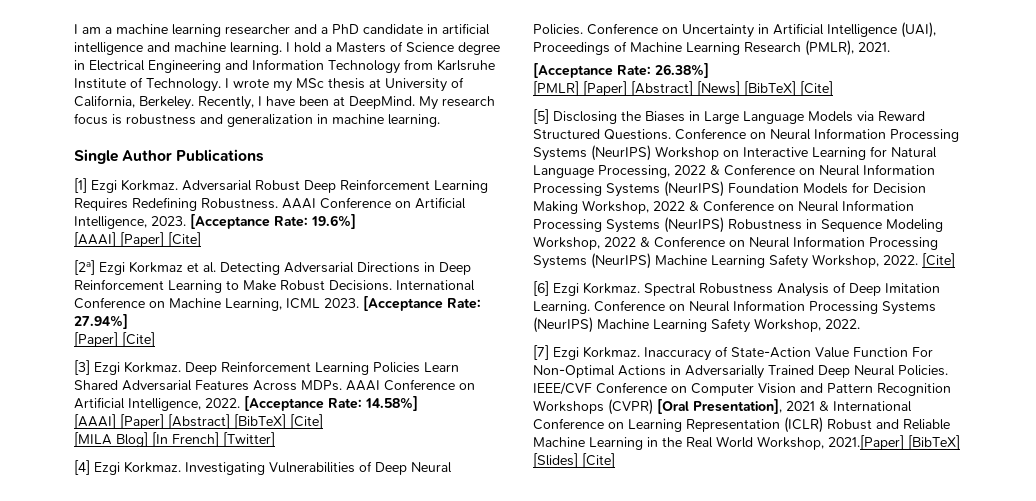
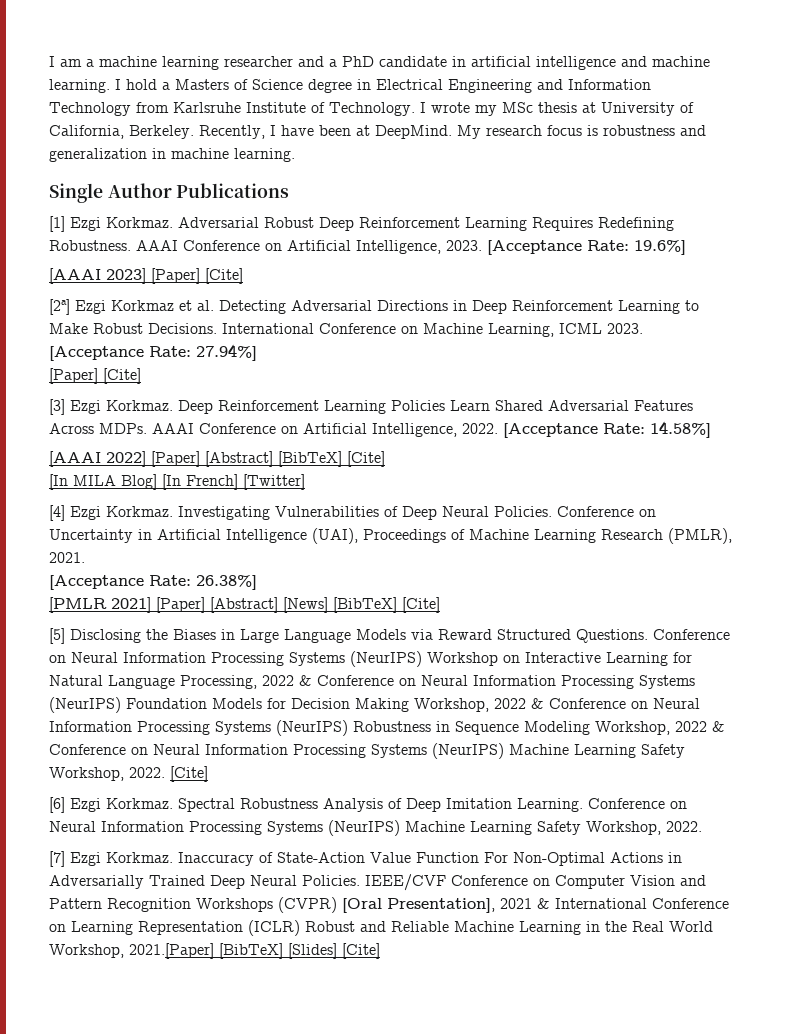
- [AAAI] [Paper] [Cite]
+ [AAAI 2023] [Paper] [Cite]
- [AAAI] [Paper] [Abstract] [BibTeX] [Cite]
+ [AAAI 2022] [Paper] [Abstract] [BibTeX] [Cite]
- [MILA Blog] [In French] [Twitter]
+ [In MILA Blog] [In French] [Twitter]
- [PMLR] [Paper] [Abstract] [News] [BibTeX] [Cite]
+ [PMLR 2021] [Paper] [Abstract] [News] [BibTeX] [Cite]

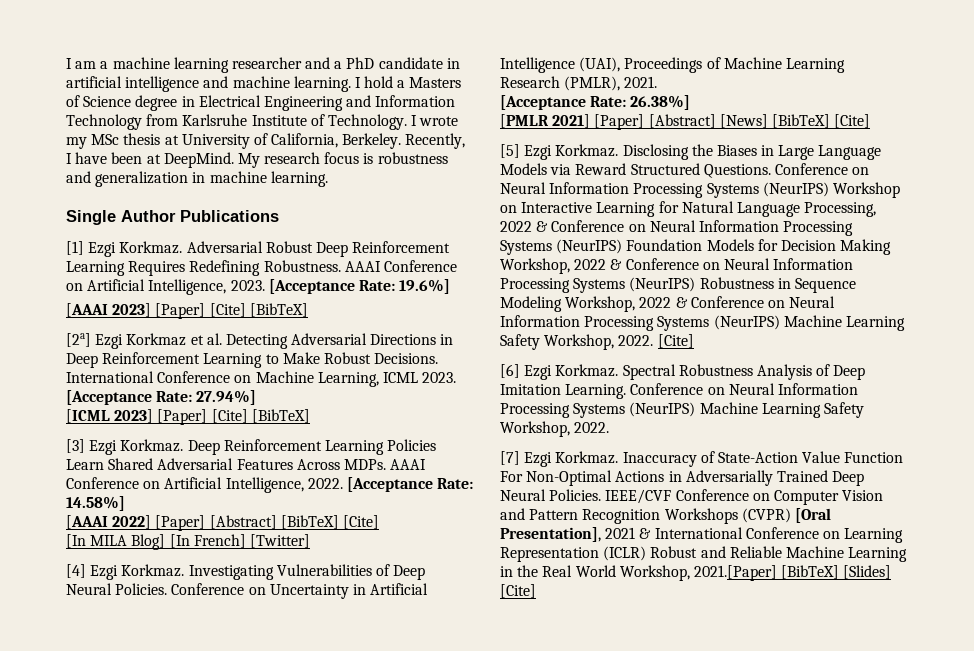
- [AAAI 2023] [Paper] [Cite]
+ [AAAI 2023] [Paper] [Cite] [BibTeX]
  [Acceptance Rate: 27.94%]
- [Paper] [Cite]
+ [ICML 2023] [Paper] [Cite] [BibTeX]
- [5] Disclosing the Biases in Large Language Models via Reward Structured Questions.
+ [5] Ezgi Korkmaz. Disclosing the Biases in Large Language Models via Reward Structured Questions.

